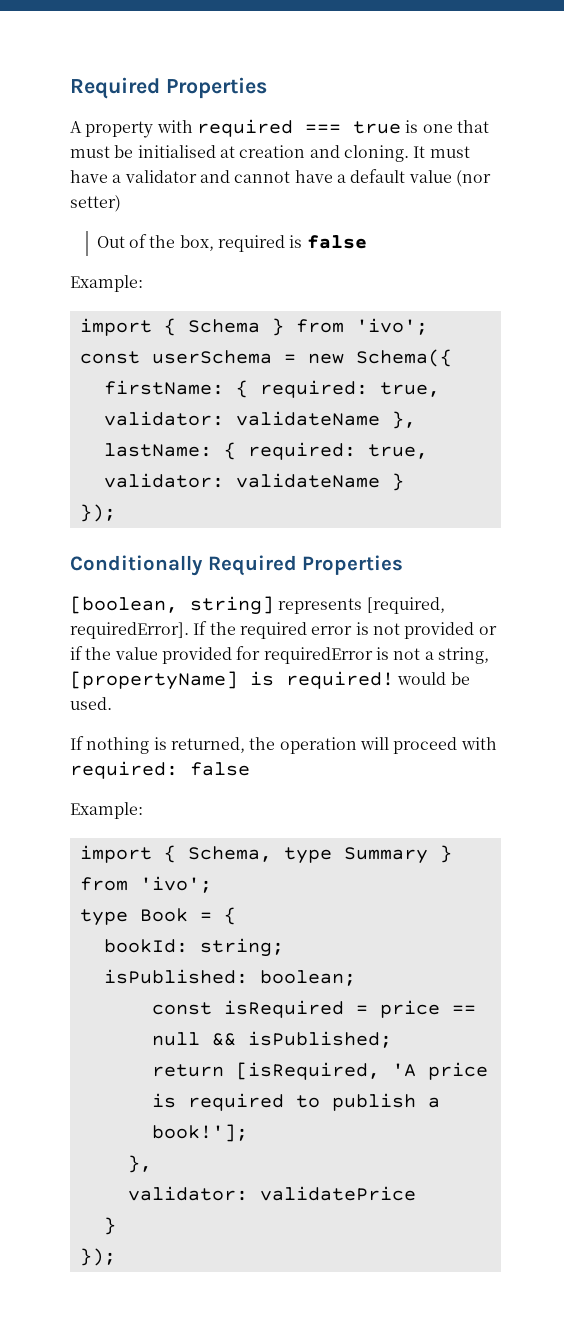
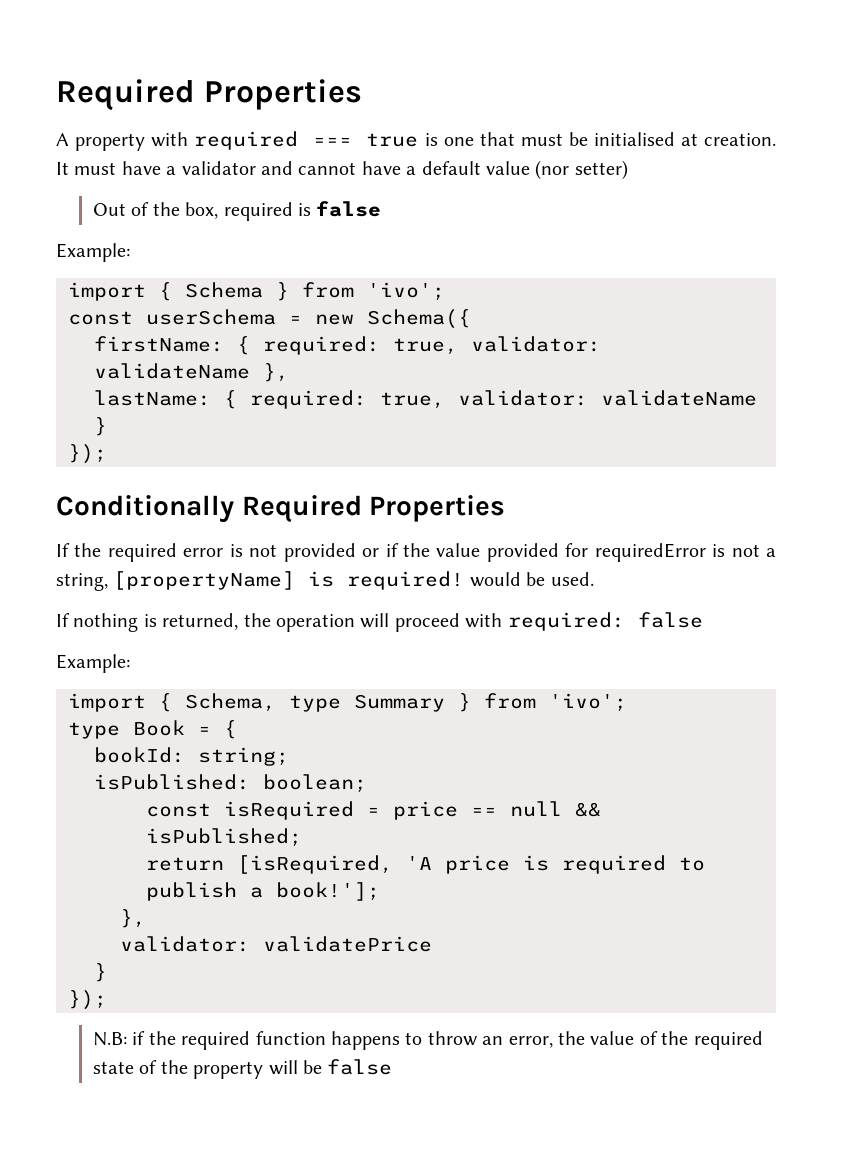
- A property with required === true is one that must be initialised at creation and cloning.
+ A property with required === true is one that must be initialised at creation.
- [boolean, string] represents [required, requiredError].
+ N.B: if the required function happens to throw an error, the value of the required state of the property will be false

